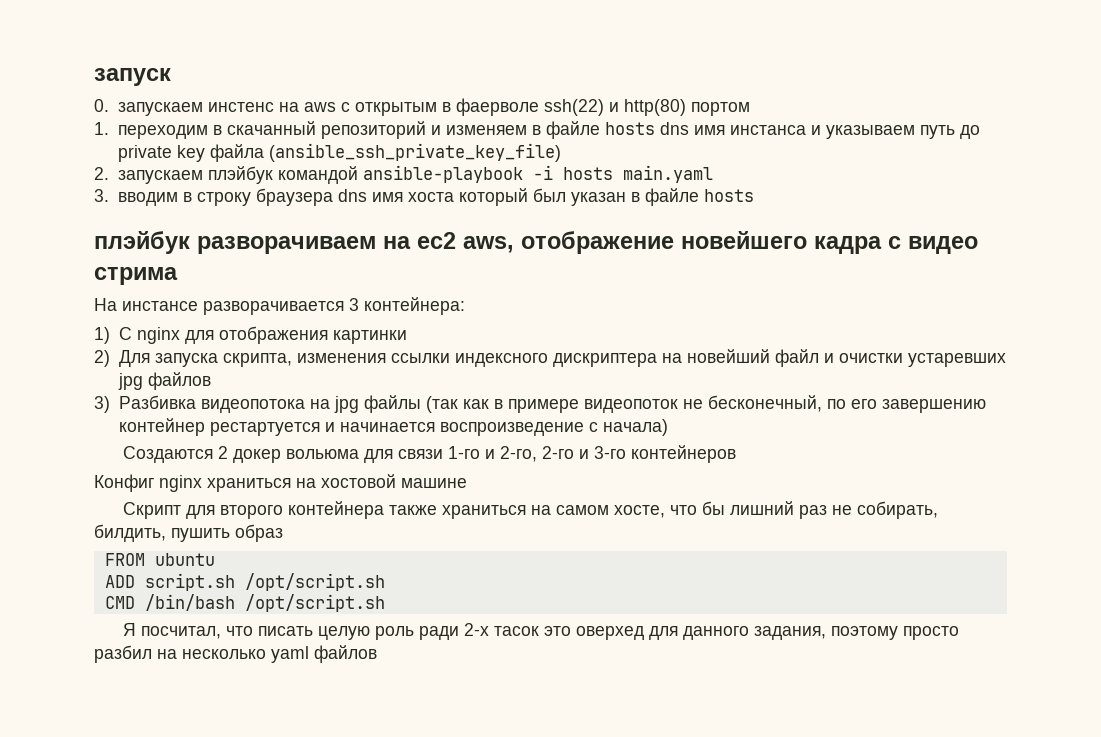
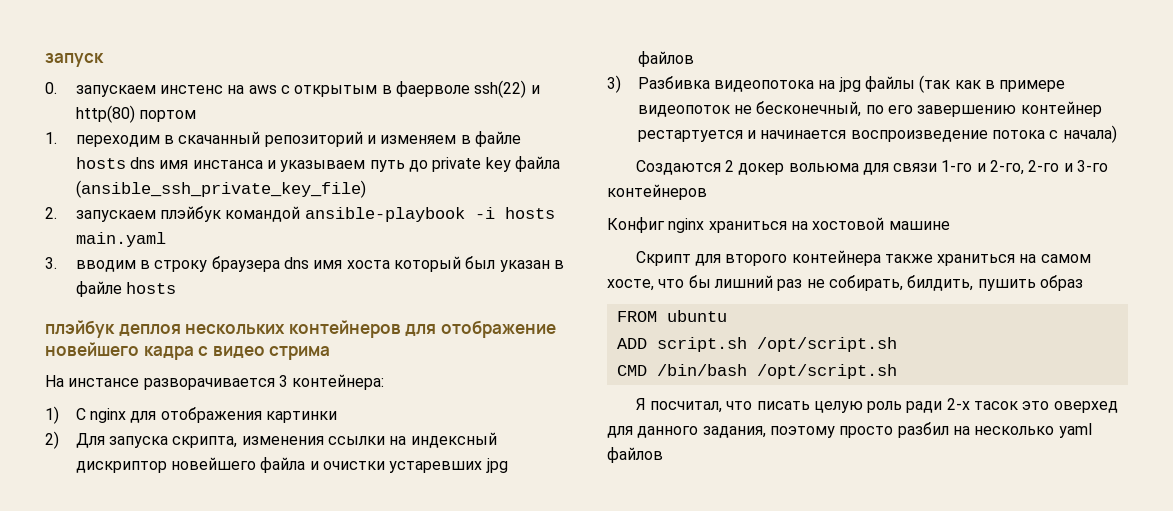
- плэйбук разворачиваем на ec2 aws, отображение новейшего кадра с видео стрима
+ плэйбук деплоя нескольких контейнеров для отображение новейшего кадра с видео стрима
- 2) Для запуска скрипта, изменения ссылки индексного дискриптера на новейший файл и очистки устаревших jpg файлов
+ 2) Для запуска скрипта, изменения ссылки на индексный дискриптор новейшего файла и очистки устаревших jpg файлов
- 3) Разбивка видеопотока на jpg файлы (так как в примере видеопоток не бесконечный, по его завершению контейнер рестартуется и начинается воспроизведение с начала)
+ 3) Разбивка видеопотока на jpg файлы (так как в примере видеопоток не бесконечный, по его завершению контейнер рестартуется и начинается воспроизведение потока с начала)

